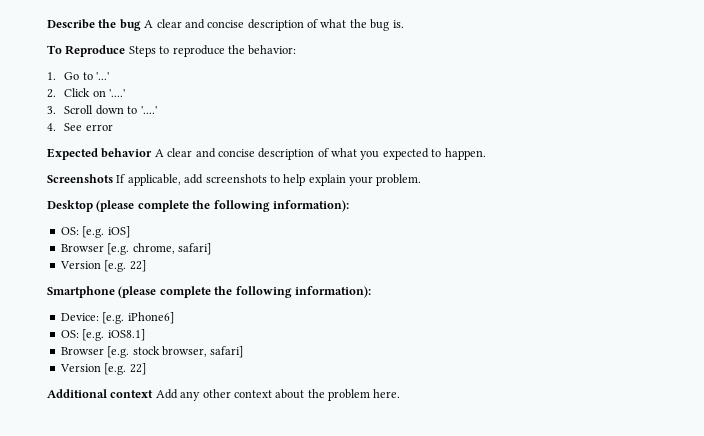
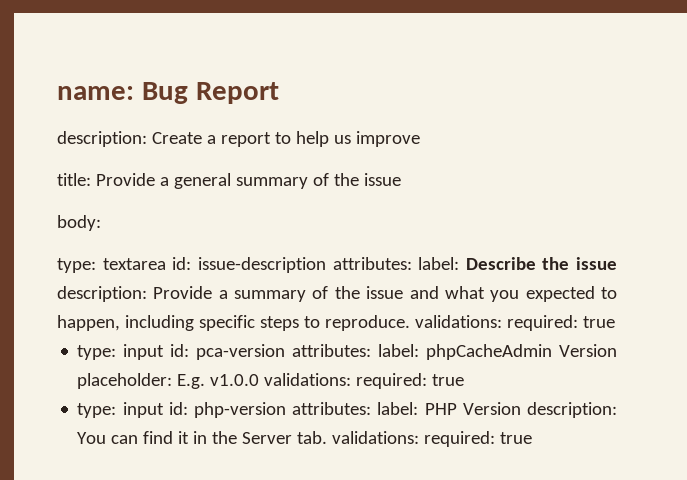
- Describe the bug A clear and concise description of what the bug is.
- To Reproduce Steps to reproduce the behavior:
- 1. Go to '...'
- 2. Click on '....'
- 3. Scroll down to '....'
- 4. See error
- Expected behavior A clear and concise description of what you expected to happen.
- Screenshots If applicable, add screenshots to help explain your problem.
- Desktop (please complete the following information):
- OS: [e.g. iOS]
- Browser [e.g. chrome, safari]
- Version [e.g. 22]
- Smartphone (please complete the following information):
- Device: [e.g. iPhone6]
- OS: [e.g. iOS8.1]
- Browser [e.g. stock browser, safari]
- Version [e.g. 22]
- Additional context Add any other context about the problem here.
+ name: Bug Report
+ description: Create a report to help us improve
+ title: Provide a general summary of the issue
+ body:
+ type: textarea id: issue-description attributes: label: Describe the issue description: Provide a summary of the issue and what you expected to happen, including specific steps to reproduce. validations: required: true
+ type: input id: pca-version attributes: label: phpCacheAdmin Version placeholder: E.g. v1.0.0 validations: required: true
+ type: input id: php-version attributes: label: PHP Version description: You can find it in the Server tab. validations: required: true

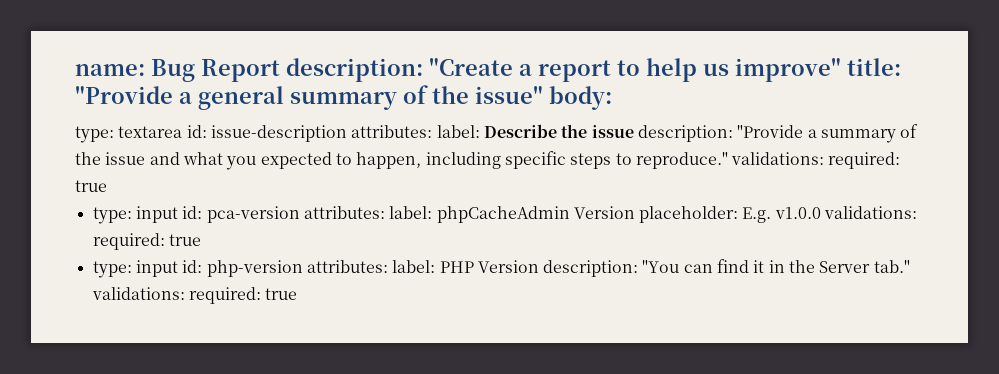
- name: Bug Report
- description: Create a report to help us improve
- title: Provide a general summary of the issue
- body:
+ name: Bug Report description: "Create a report to help us improve" title: "Provide a general summary of the issue" body:
- type: textarea id: issue-description attributes: label: Describe the issue description: Provide a summary of the issue and what you expected to happen, including specific steps to reproduce. validations: required: true
+ type: textarea id: issue-description attributes: label: Describe the issue description: "Provide a summary of the issue and what you expected to happen, including specific steps to reproduce." validations: required: true
- type: input id: php-version attributes: label: PHP Version description: You can find it in the Server tab. validations: required: true
+ type: input id: php-version attributes: label: PHP Version description: "You can find it in the Server tab." validations: required: true

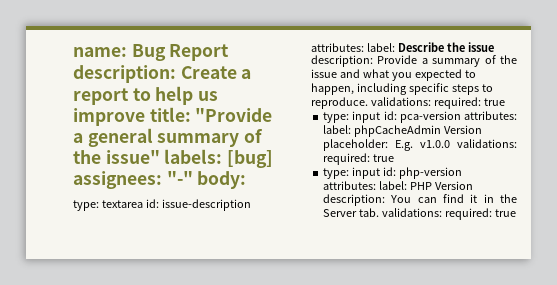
- name: Bug Report description: "Create a report to help us improve" title: "Provide a general summary of the issue" body:
+ name: Bug Report description: Create a report to help us improve title: "Provide a general summary of the issue" labels: [bug] assignees: "-" body:
- type: textarea id: issue-description attributes: label: Describe the issue description: "Provide a summary of the issue and what you expected to happen, including specific steps to reproduce." validations: required: true
+ type: textarea id: issue-description attributes: label: Describe the issue description: Provide a summary of the issue and what you expected to happen, including specific steps to reproduce. validations: required: true
- type: input id: php-version attributes: label: PHP Version description: "You can find it in the Server tab." validations: required: true
+ type: input id: php-version attributes: label: PHP Version description: You can find it in the Server tab. validations: required: true

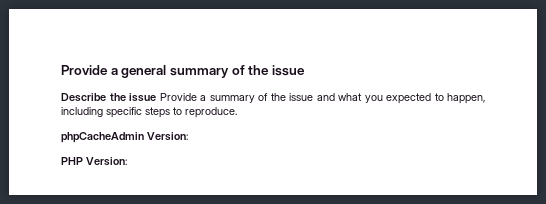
- name: Bug Report description: Create a report to help us improve title: "Provide a general summary of the issue" labels: [bug] assignees: "-" body:
- type: textarea id: issue-description attributes: label: Describe the issue description: Provide a summary of the issue and what you expected to happen, including specific steps to reproduce. validations: required: true
- type: input id: pca-version attributes: label: phpCacheAdmin Version placeholder: E.g. v1.0.0 validations: required: true
- type: input id: php-version attributes: label: PHP Version description: You can find it in the Server tab. validations: required: true
+ Provide a general summary of the issue
+ Describe the issue Provide a summary of the issue and what you expected to happen, including specific steps to reproduce.
+ phpCacheAdmin Version:
+ PHP Version:

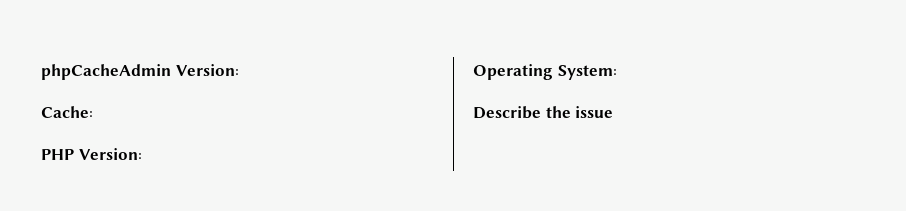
- Provide a general summary of the issue
- Describe the issue Provide a summary of the issue and what you expected to happen, including specific steps to reproduce.
  phpCacheAdmin Version:
+ Cache:
  PHP Version:
+ Operating System:
+ Describe the issue

